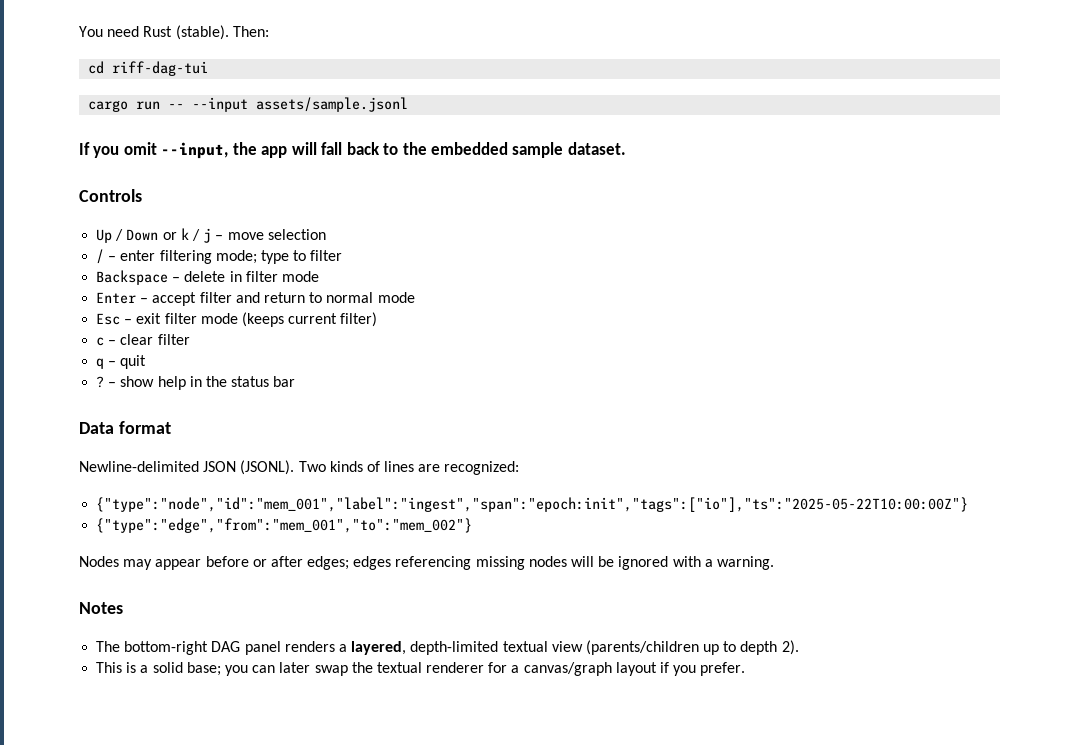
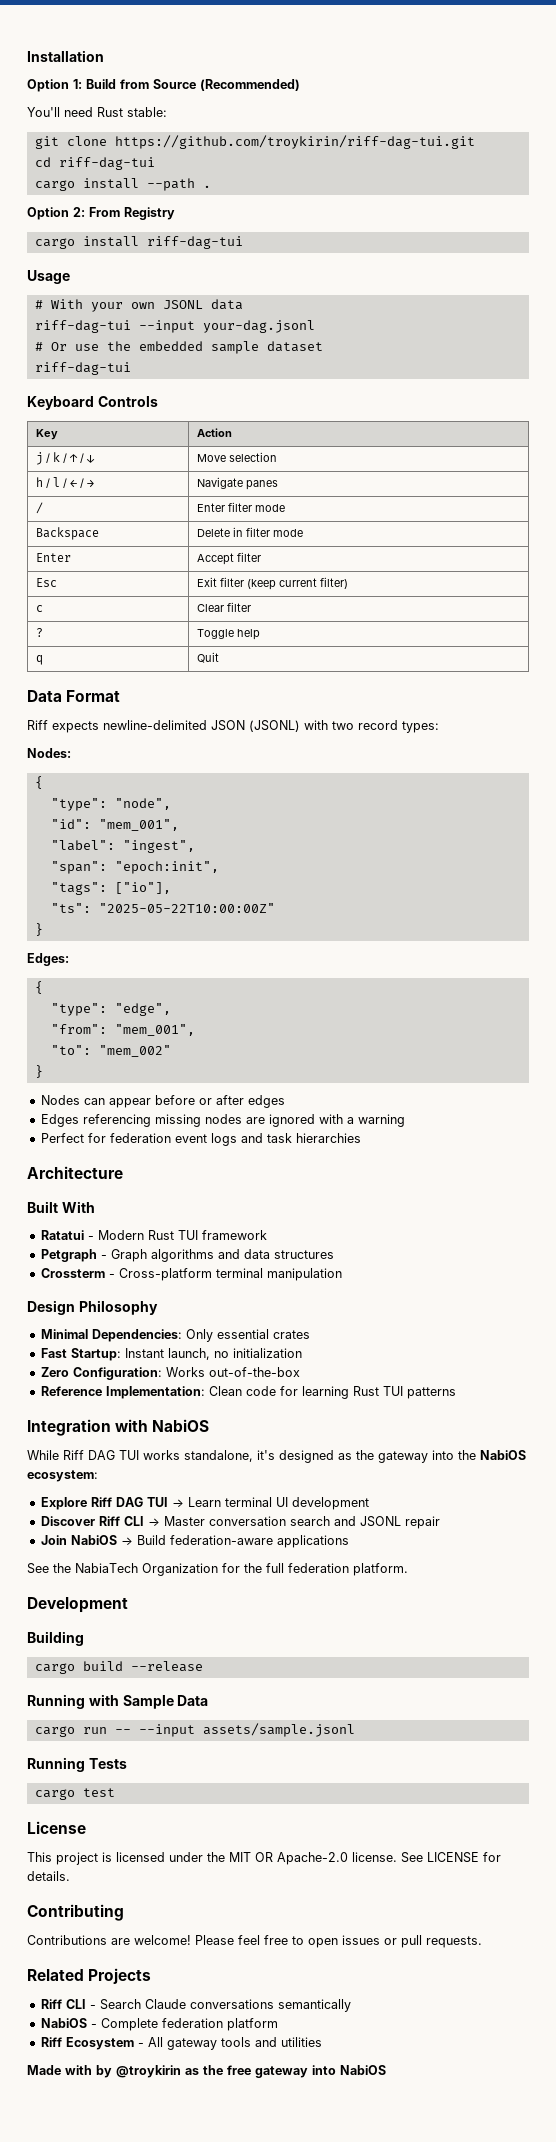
- You need Rust (stable). Then:
+ Installation
+ Option 1: Build from Source (Recommended)
+ You'll need Rust stable:
+ git clone https://github.com/troykirin/riff-dag-tui.git
  cd riff-dag-tui
+ cargo install --path .
+ Option 2: From Registry
+ cargo install riff-dag-tui
+ Usage
+ # With your own JSONL data
+ riff-dag-tui --input your-dag.jsonl
+ # Or use the embedded sample dataset
+ riff-dag-tui
+ Keyboard Controls
+ Key | Action
+ j / k / ↑ / ↓ | Move selection
+ h / l / ← / → | Navigate panes
+ / | Enter filter mode
+ Backspace | Delete in filter mode
+ Enter | Accept filter
+ Esc | Exit filter (keep current filter)
+ c | Clear filter
+ ? | Toggle help
+ q | Quit
+ Data Format
+ Riff expects newline-delimited JSON (JSONL) with two record types:
+ Nodes:
+ {
+ "type": "node",
+ "id": "mem_001",
+ "label": "ingest",
+ "span": "epoch:init",
+ "tags": ["io"],
+ "ts": "2025-05-22T10:00:00Z"
+ }
+ Edges:
+ {
+ "type": "edge",
+ "from": "mem_001",
+ "to": "mem_002"
+ }
+ Nodes can appear before or after edges
+ Edges referencing missing nodes are ignored with a warning
+ Perfect for federation event logs and task hierarchies
+ Architecture
+ Built With
+ Ratatui - Modern Rust TUI framework
+ Petgraph - Graph algorithms and data structures
+ Crossterm - Cross-platform terminal manipulation
+ Design Philosophy
+ Minimal Dependencies: Only essential crates
+ Fast Startup: Instant launch, no initialization
+ Zero Configuration: Works out-of-the-box
+ Reference Implementation: Clean code for learning Rust TUI patterns
+ Integration with NabiOS
+ While Riff DAG TUI works standalone, it's designed as the gateway into the NabiOS ecosystem:
+ Explore Riff DAG TUI → Learn terminal UI development
+ Discover Riff CLI → Master conversation search and JSONL repair
+ Join NabiOS → Build federation-aware applications
+ See the NabiaTech Organization for the full federation platform.
+ Development
+ Building
+ cargo build --release
+ Running with Sample Data
- If you omit --input, the app will fall back to the embedded sample dataset.
- Controls
- Up / Down or k / j – move selection
- / – enter filtering mode; type to filter
- Backspace – delete in filter mode
- Enter – accept filter and return to normal mode
- Esc – exit filter mode (keeps current filter)
- c – clear filter
- q – quit
- ? – show help in the status bar
- Data format
- Newline-delimited JSON (JSONL). Two kinds of lines are recognized:
- {"type":"node","id":"mem_001","label":"ingest","span":"epoch:init","tags":["io"],"ts":"2025-05-22T10:00:00Z"}
- {"type":"edge","from":"mem_001","to":"mem_002"}
- Nodes may appear before or after edges; edges referencing missing nodes will be ignored with a warning.
- Notes
- The bottom-right DAG panel renders a layered, depth-limited textual view (parents/children up to depth 2).
- This is a solid base; you can later swap the textual renderer for a canvas/graph layout if you prefer.
+ Running Tests
+ cargo test
+ License
+ This project is licensed under the MIT OR Apache-2.0 license. See LICENSE for details.
+ Contributing
+ Contributions are welcome! Please feel free to open issues or pull requests.
+ Related Projects
+ Riff CLI - Search Claude conversations semantically
+ NabiOS - Complete federation platform
+ Riff Ecosystem - All gateway tools and utilities
+ Made with by @troykirin as the free gateway into NabiOS

